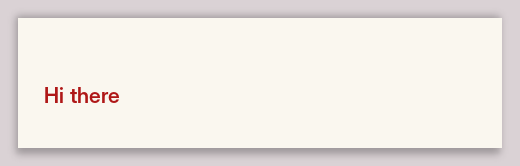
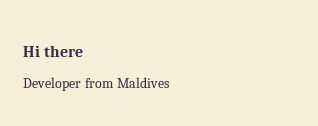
+ Developer from Maldives

